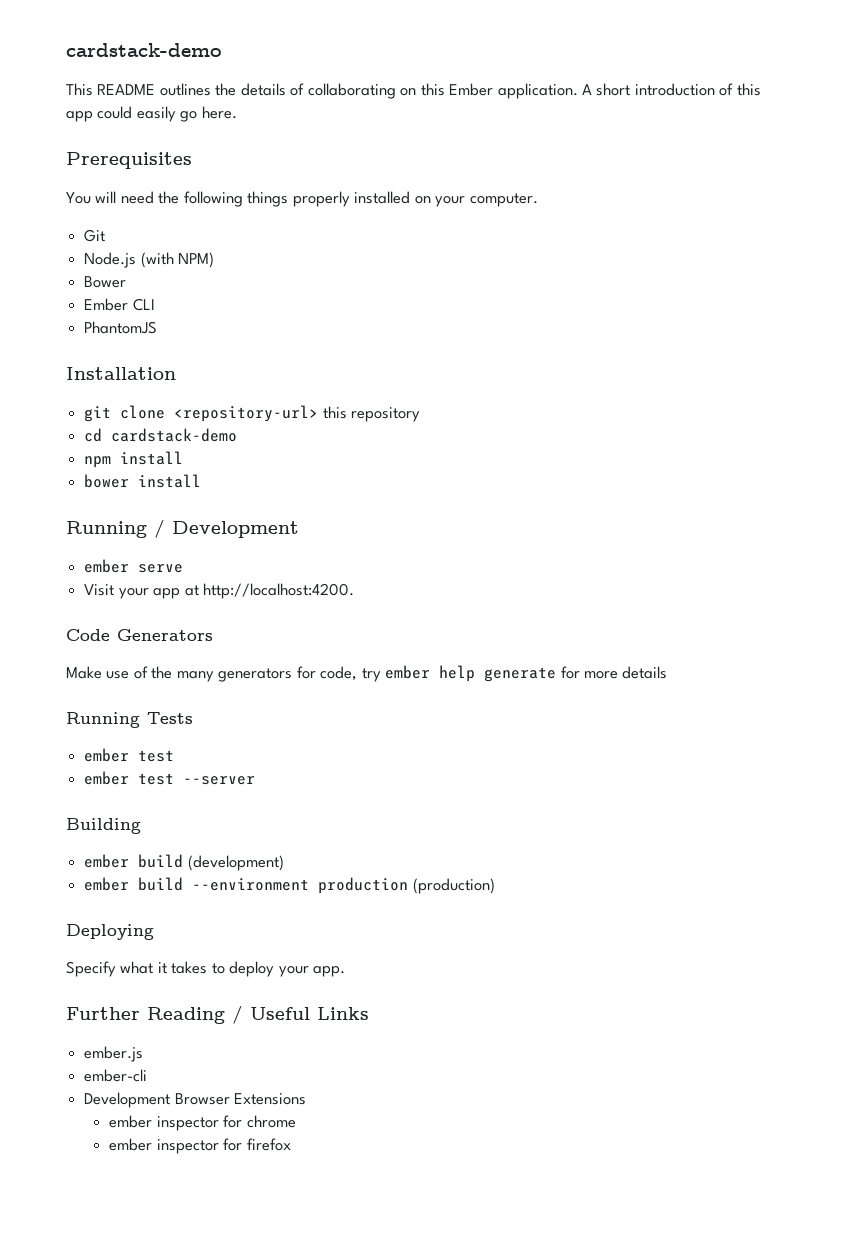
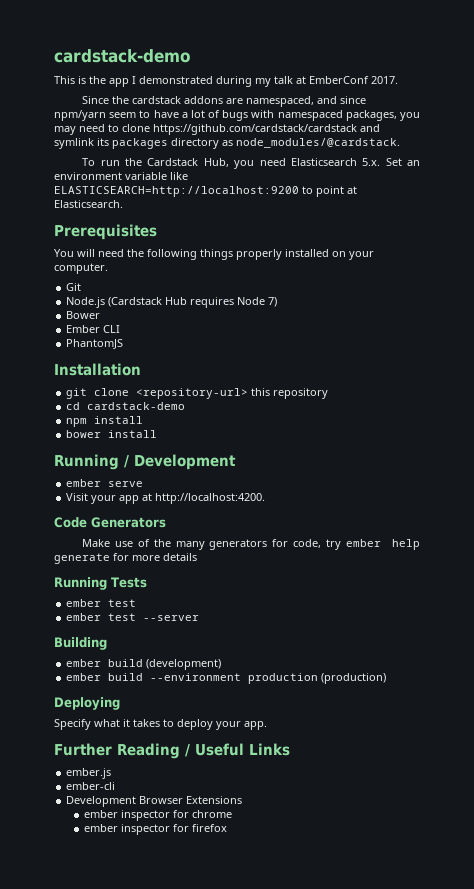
- This README outlines the details of collaborating on this Ember application. A short introduction of this app could easily go here.
+ This is the app I demonstrated during my talk at EmberConf 2017.
+ Since the cardstack addons are namespaced, and since npm/yarn seem to have a lot of bugs with namespaced packages, you may need to clone https://github.com/cardstack/cardstack and symlink its packages directory as node_modules/@cardstack.
+ To run the Cardstack Hub, you need Elasticsearch 5.x. Set an environment variable like ELASTICSEARCH=http://localhost:9200 to point at Elasticsearch.
- Node.js (with NPM)
+ Node.js (Cardstack Hub requires Node 7)

